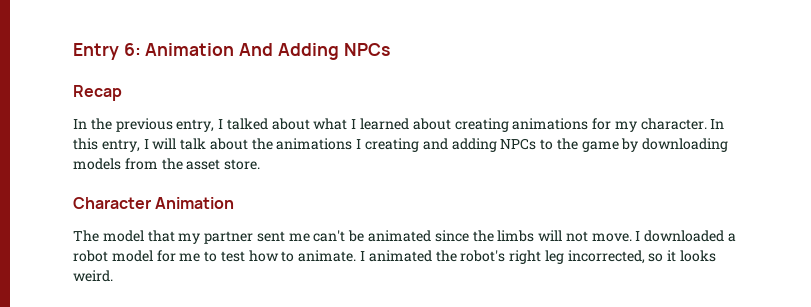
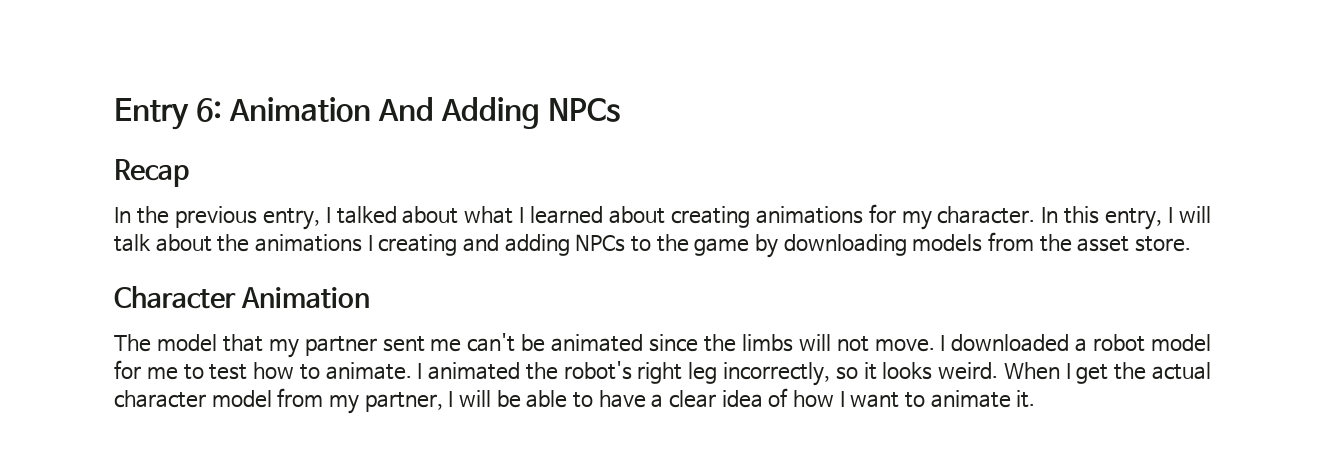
- I animated the robot's right leg incorrected, so it looks weird.
+ I animated the robot's right leg incorrectly, so it looks weird.
+ When I get the actual character model from my partner, I will be able to have a clear idea of how I want to animate it.

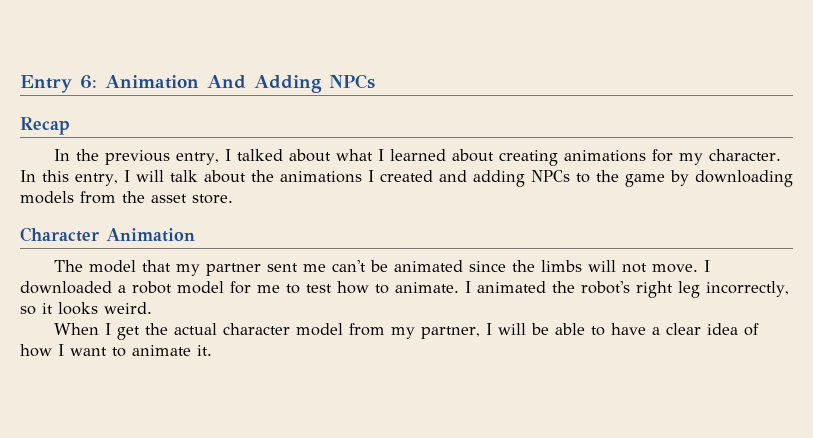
- In this entry, I will talk about the animations I creating and adding NPCs to the game by downloading models from the asset store.
+ In this entry, I will talk about the animations I created and adding NPCs to the game by downloading models from the asset store.
- I animated the robot's right leg incorrectly, so it looks weird. When I get the actual character model from my partner, I will be able to have a clear idea of how I want to animate it.
+ I animated the robot's right leg incorrectly, so it looks weird.
+ When I get the actual character model from my partner, I will be able to have a clear idea of how I want to animate it.

